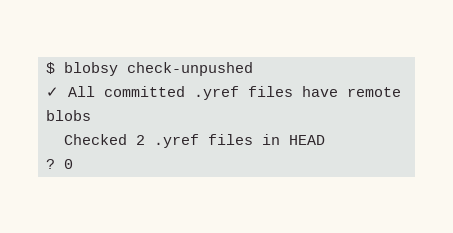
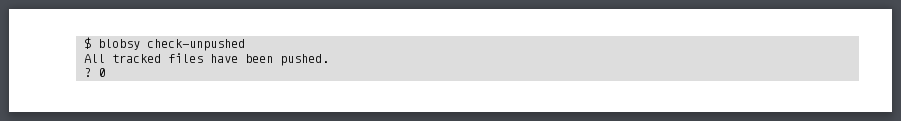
- ✓ All committed .yref files have remote blobs
- Checked 2 .yref files in HEAD
+ All tracked files have been pushed.

